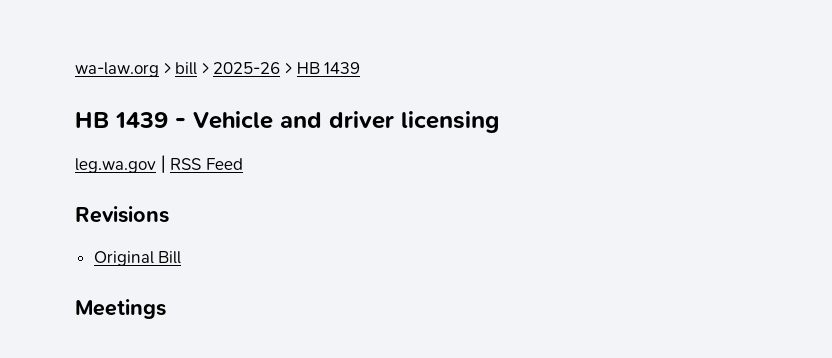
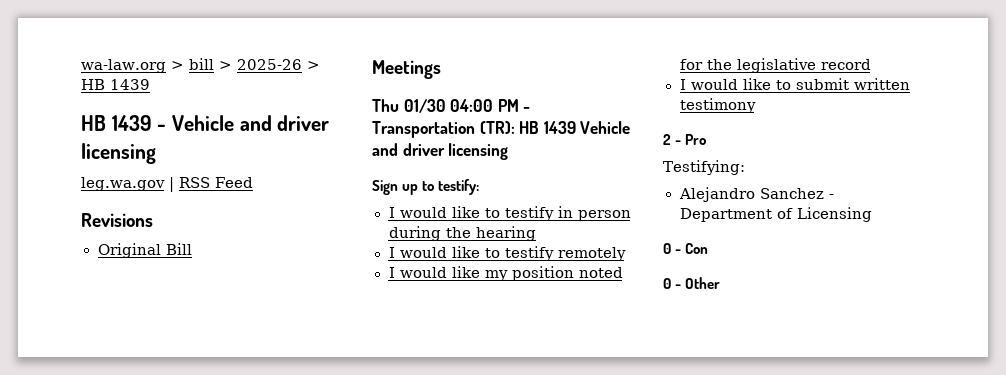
+ Thu 01/30 04:00 PM - Transportation (TR): HB 1439 Vehicle and driver licensing
+ Sign up to testify:
+ I would like to testify in person during the hearing
+ I would like to testify remotely
+ I would like my position noted for the legislative record
+ I would like to submit written testimony
+ 2 - Pro
+ Testifying:
+ Alejandro Sanchez - Department of Licensing
+ 0 - Con
+ 0 - Other

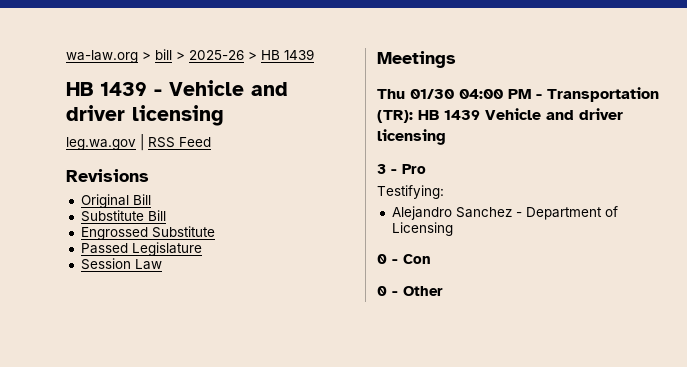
+ Substitute Bill
+ Engrossed Substitute
+ Passed Legislature
+ Session Law
- Sign up to testify:
- I would like to testify in person during the hearing
- I would like to testify remotely
- I would like my position noted for the legislative record
- I would like to submit written testimony
- 2 - Pro
+ 3 - Pro

